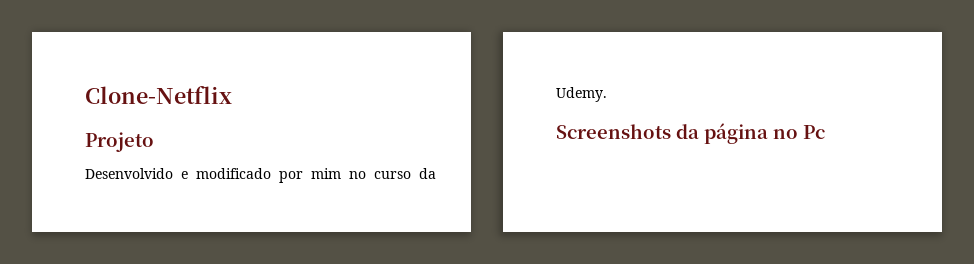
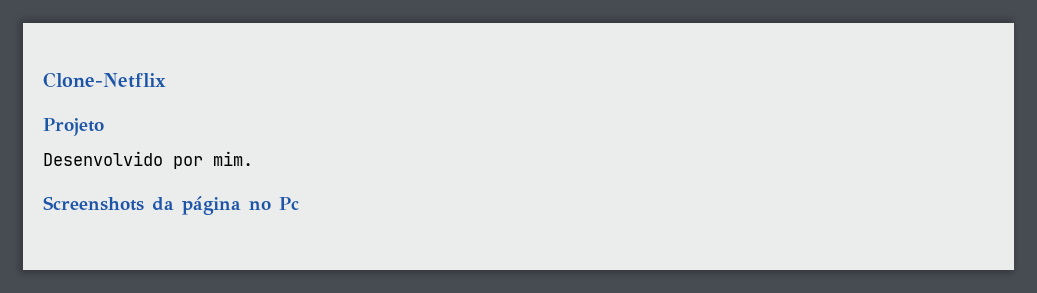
- Desenvolvido e modificado por mim no curso da Udemy.
+ Desenvolvido por mim.

